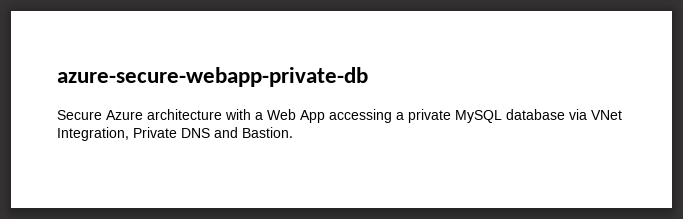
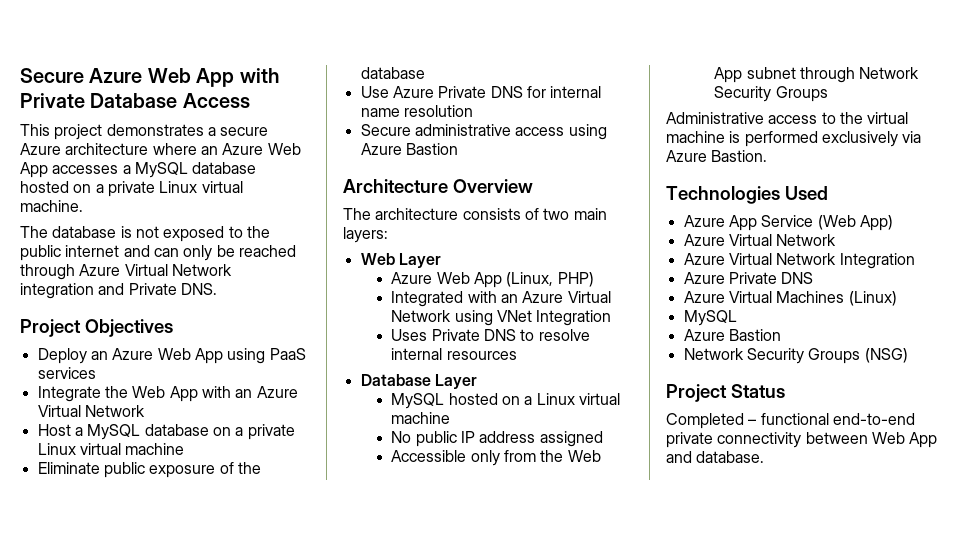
- azure-secure-webapp-private-db
- Secure Azure architecture with a Web App accessing a private MySQL database via VNet Integration, Private DNS and Bastion.
+ Secure Azure Web App with Private Database Access
+ This project demonstrates a secure Azure architecture where an Azure Web App accesses a MySQL database hosted on a private Linux virtual machine.
+ The database is not exposed to the public internet and can only be reached through Azure Virtual Network integration and Private DNS.
+ Project Objectives
+ Deploy an Azure Web App using PaaS services
+ Integrate the Web App with an Azure Virtual Network
+ Host a MySQL database on a private Linux virtual machine
+ Eliminate public exposure of the database
+ Use Azure Private DNS for internal name resolution
+ Secure administrative access using Azure Bastion
+ Architecture Overview
+ The architecture consists of two main layers:
+ Web Layer
+ Azure Web App (Linux, PHP)
+ Integrated with an Azure Virtual Network using VNet Integration
+ Uses Private DNS to resolve internal resources
+ Database Layer
+ MySQL hosted on a Linux virtual machine
+ No public IP address assigned
+ Accessible only from the Web App subnet through Network Security Groups
+ Administrative access to the virtual machine is performed exclusively via Azure Bastion.
+ Technologies Used
+ Azure App Service (Web App)
+ Azure Virtual Network
+ Azure Virtual Network Integration
+ Azure Private DNS
+ Azure Virtual Machines (Linux)
+ MySQL
+ Azure Bastion
+ Network Security Groups (NSG)
+ Project Status
+ Completed – functional end-to-end private connectivity between Web App and database.

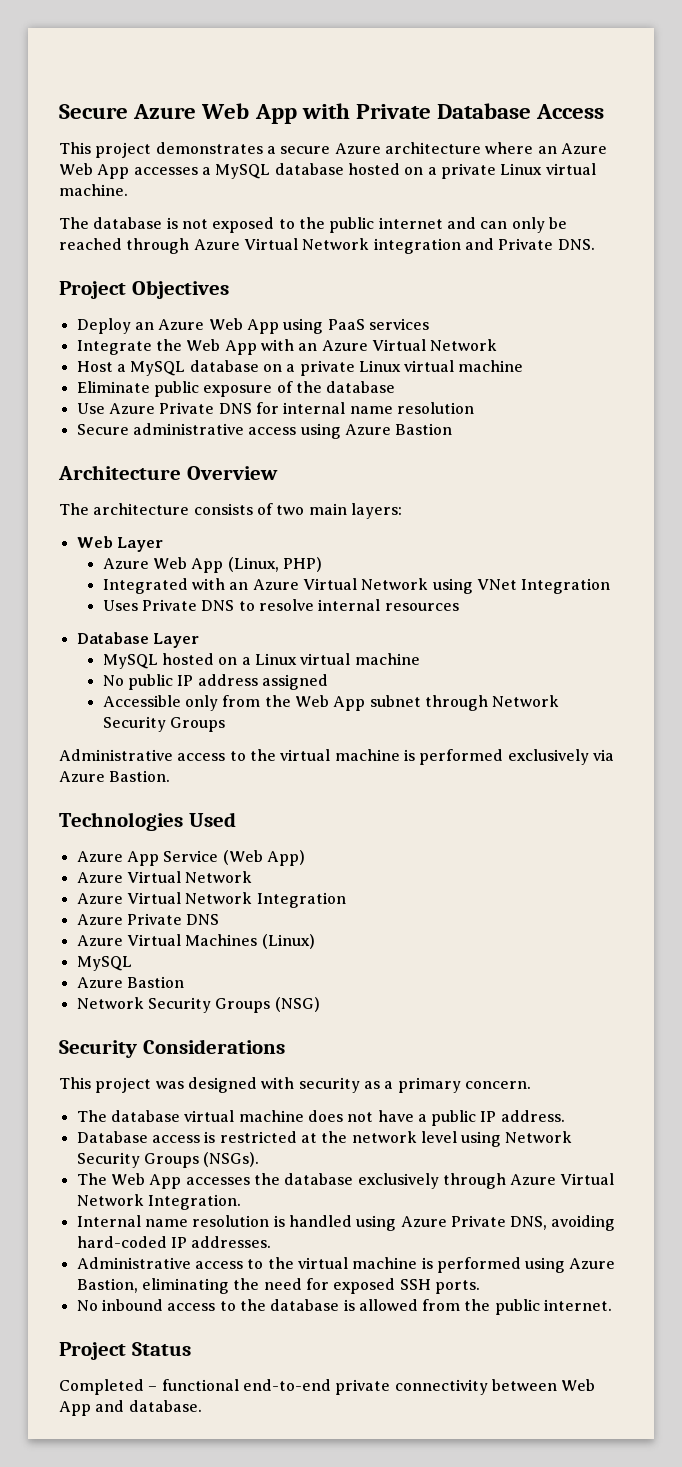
+ Security Considerations
+ This project was designed with security as a primary concern.
+ The database virtual machine does not have a public IP address.
+ Database access is restricted at the network level using Network Security Groups (NSGs).
+ The Web App accesses the database exclusively through Azure Virtual Network Integration.
+ Internal name resolution is handled using Azure Private DNS, avoiding hard-coded IP addresses.
+ Administrative access to the virtual machine is performed using Azure Bastion, eliminating the need for exposed SSH ports.
+ No inbound access to the database is allowed from the public internet.

